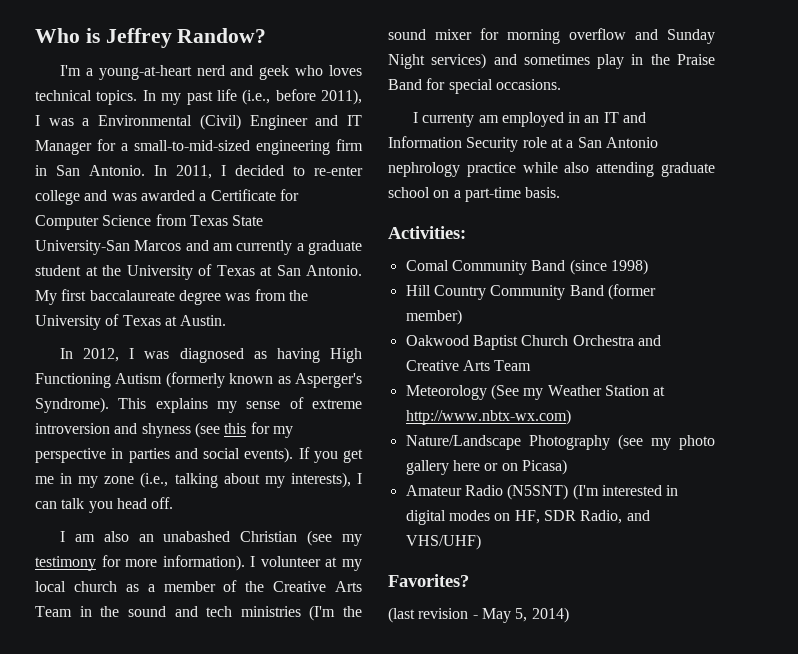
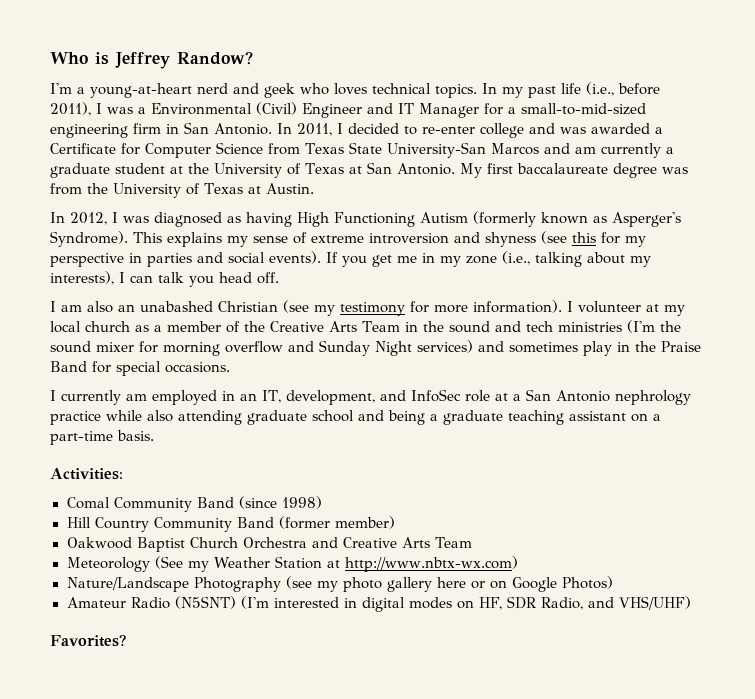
- I currenty am employed in an IT and Information Security role at a San Antonio nephrology practice while also attending graduate school on a part-time basis.
+ I currently am employed in an IT, development, and InfoSec role at a San Antonio nephrology practice while also attending graduate school and being a graduate teaching assistant on a part-time basis.
- Nature/Landscape Photography (see my photo gallery here or on Picasa)
+ Nature/Landscape Photography (see my photo gallery here or on Google Photos)
- (last revision - May 5, 2014)

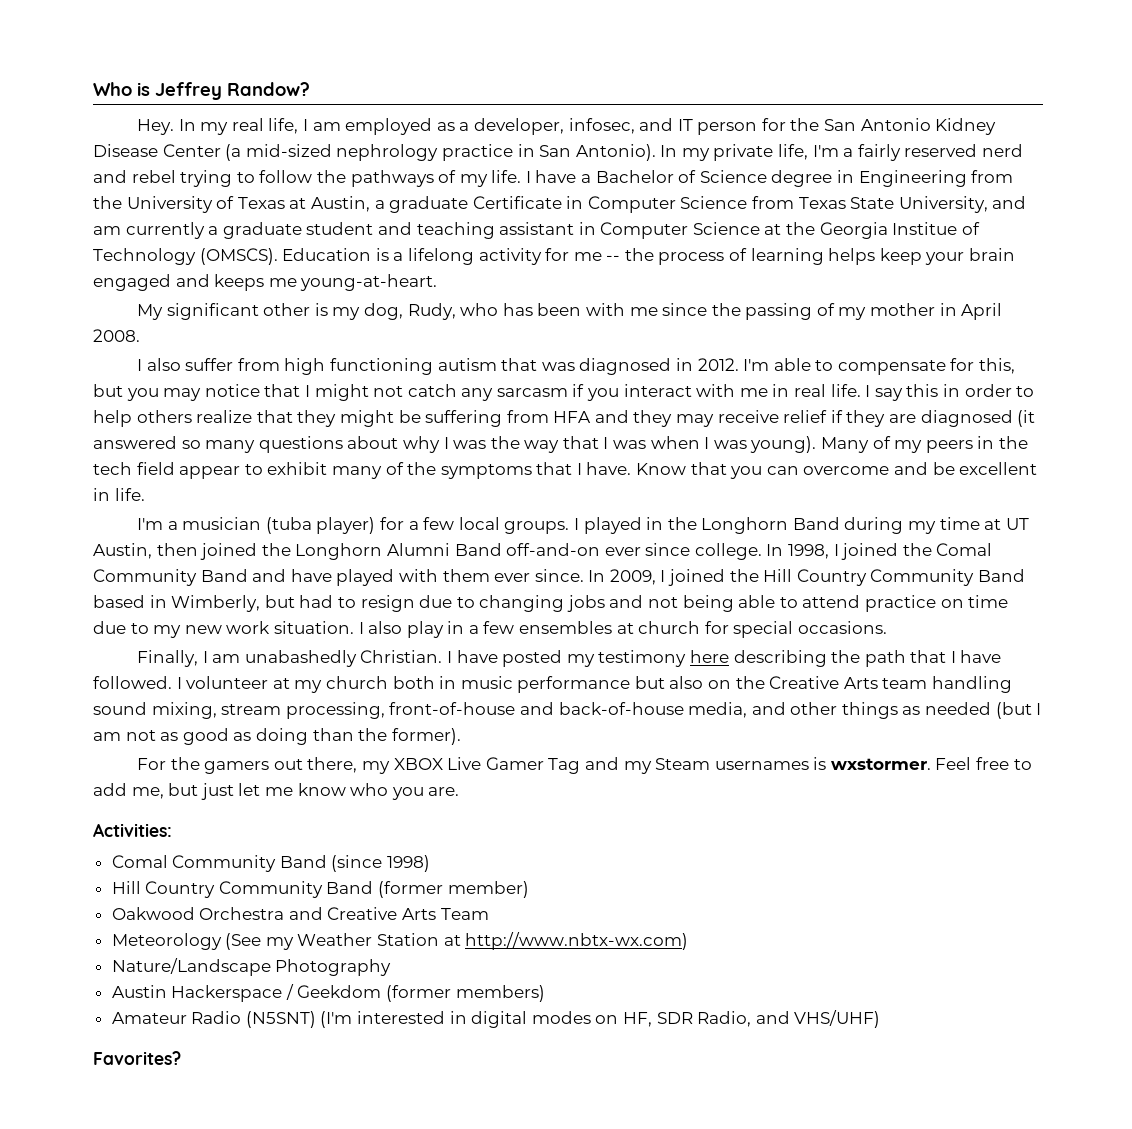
- I'm a young-at-heart nerd and geek who loves technical topics. In my past life (i.e., before 2011), I was a Environmental (Civil) Engineer and IT Manager for a small-to-mid-sized engineering firm in San Antonio. In 2011, I decided to re-enter college and was awarded a Certificate for Computer Science from Texas State University-San Marcos and am currently a graduate student at the University of Texas at San Antonio. My first baccalaureate degree was from the University of Texas at Austin.
- In 2012, I was diagnosed as having High Functioning Autism (formerly known as Asperger's Syndrome). This explains my sense of extreme introversion and shyness (see this for my perspective in parties and social events). If you get me in my zone (i.e., talking about my interests), I can talk you head off.
- I am also an unabashed Christian (see my testimony for more information). I volunteer at my local church as a member of the Creative Arts Team in the sound and tech ministries (I'm the sound mixer for morning overflow and Sunday Night services) and sometimes play in the Praise Band for special occasions.
- I currently am employed in an IT, development, and InfoSec role at a San Antonio nephrology practice while also attending graduate school and being a graduate teaching assistant on a part-time basis.
+ Hey. In my real life, I am employed as a developer, infosec, and IT person for the San Antonio Kidney Disease Center (a mid-sized nephrology practice in San Antonio). In my private life, I'm a fairly reserved nerd and rebel trying to follow the pathways of my life. I have a Bachelor of Science degree in Engineering from the University of Texas at Austin, a graduate Certificate in Computer Science from Texas State University, and am currently a graduate student and teaching assistant in Computer Science at the Georgia Institue of Technology (OMSCS). Education is a lifelong activity for me -- the process of learning helps keep your brain engaged and keeps me young-at-heart.
+ My significant other is my dog, Rudy, who has been with me since the passing of my mother in April 2008.
+ I also suffer from high functioning autism that was diagnosed in 2012. I'm able to compensate for this, but you may notice that I might not catch any sarcasm if you interact with me in real life. I say this in order to help others realize that they might be suffering from HFA and they may receive relief if they are diagnosed (it answered so many questions about why I was the way that I was when I was young). Many of my peers in the tech field appear to exhibit many of the symptoms that I have. Know that you can overcome and be excellent in life.
+ I'm a musician (tuba player) for a few local groups. I played in the Longhorn Band during my time at UT Austin, then joined the Longhorn Alumni Band off-and-on ever since college. In 1998, I joined the Comal Community Band and have played with them ever since. In 2009, I joined the Hill Country Community Band based in Wimberly, but had to resign due to changing jobs and not being able to attend practice on time due to my new work situation. I also play in a few ensembles at church for special occasions.
+ Finally, I am unabashedly Christian. I have posted my testimony here describing the path that I have followed. I volunteer at my church both in music performance but also on the Creative Arts team handling sound mixing, stream processing, front-of-house and back-of-house media, and other things as needed (but I am not as good as doing than the former).
+ For the gamers out there, my XBOX Live Gamer Tag and my Steam usernames is wxstormer. Feel free to add me, but just let me know who you are.
- Oakwood Baptist Church Orchestra and Creative Arts Team
+ Oakwood Orchestra and Creative Arts Team
- Nature/Landscape Photography (see my photo gallery here or on Google Photos)
+ Nature/Landscape Photography
+ Austin Hackerspace / Geekdom (former members)

